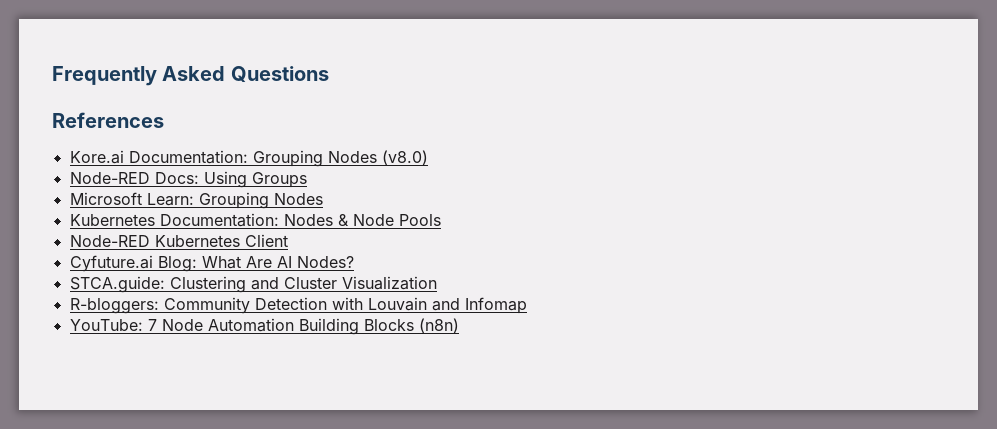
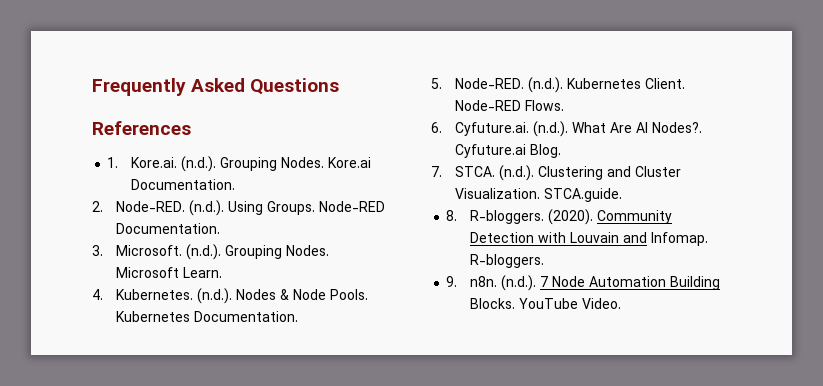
- Kore.ai Documentation: Grouping Nodes (v8.0)
- Node-RED Docs: Using Groups
- Microsoft Learn: Grouping Nodes
- Kubernetes Documentation: Nodes & Node Pools
- Node-RED Kubernetes Client
- Cyfuture.ai Blog: What Are AI Nodes?
- STCA.guide: Clustering and Cluster Visualization
- R-bloggers: Community Detection with Louvain and Infomap
- YouTube: 7 Node Automation Building Blocks (n8n)
+ 1. Kore.ai. (n.d.). Grouping Nodes. Kore.ai Documentation.
+ 2. Node-RED. (n.d.). Using Groups. Node-RED Documentation.
+ 3. Microsoft. (n.d.). Grouping Nodes. Microsoft Learn.
+ 4. Kubernetes. (n.d.). Nodes & Node Pools. Kubernetes Documentation.
+ 5. Node-RED. (n.d.). Kubernetes Client. Node-RED Flows.
+ 6. Cyfuture.ai. (n.d.). What Are AI Nodes?. Cyfuture.ai Blog.
+ 7. STCA. (n.d.). Clustering and Cluster Visualization. STCA.guide.
+ 8. R-bloggers. (2020). Community Detection with Louvain and Infomap. R-bloggers.
+ 9. n8n. (n.d.). 7 Node Automation Building Blocks. YouTube Video.

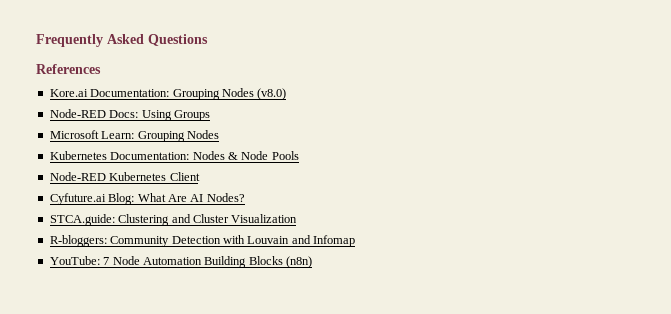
- 1. Kore.ai. (n.d.). Grouping Nodes. Kore.ai Documentation.
- 2. Node-RED. (n.d.). Using Groups. Node-RED Documentation.
- 3. Microsoft. (n.d.). Grouping Nodes. Microsoft Learn.
- 4. Kubernetes. (n.d.). Nodes & Node Pools. Kubernetes Documentation.
- 5. Node-RED. (n.d.). Kubernetes Client. Node-RED Flows.
- 6. Cyfuture.ai. (n.d.). What Are AI Nodes?. Cyfuture.ai Blog.
- 7. STCA. (n.d.). Clustering and Cluster Visualization. STCA.guide.
- 8. R-bloggers. (2020). Community Detection with Louvain and Infomap. R-bloggers.
- 9. n8n. (n.d.). 7 Node Automation Building Blocks. YouTube Video.
+ Kore.ai Documentation: Grouping Nodes (v8.0)
+ Node-RED Docs: Using Groups
+ Microsoft Learn: Grouping Nodes
+ Kubernetes Documentation: Nodes & Node Pools
+ Node-RED Kubernetes Client
+ Cyfuture.ai Blog: What Are AI Nodes?
+ STCA.guide: Clustering and Cluster Visualization
+ R-bloggers: Community Detection with Louvain and Infomap
+ YouTube: 7 Node Automation Building Blocks (n8n)

